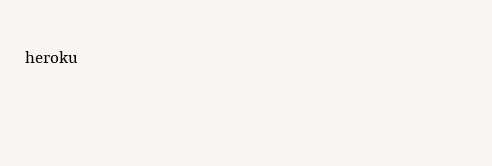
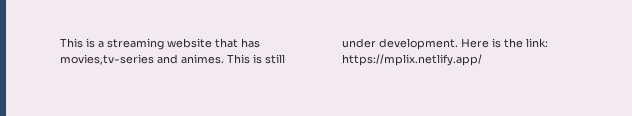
- heroku
+ This is a streaming website that has movies,tv-series and animes. This is still under development. Here is the link: https://mplix.netlify.app/

